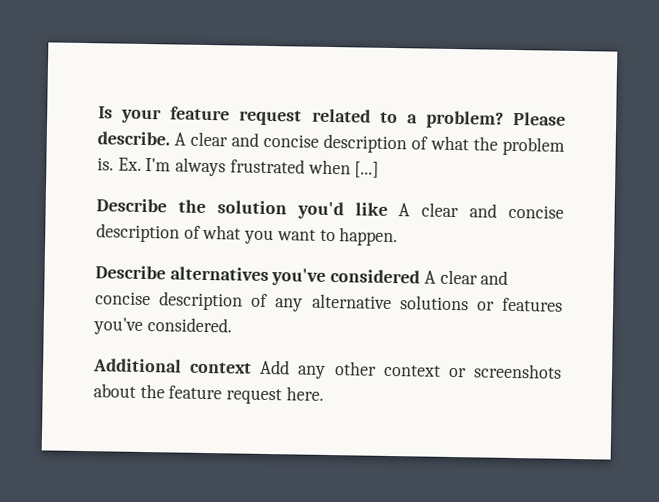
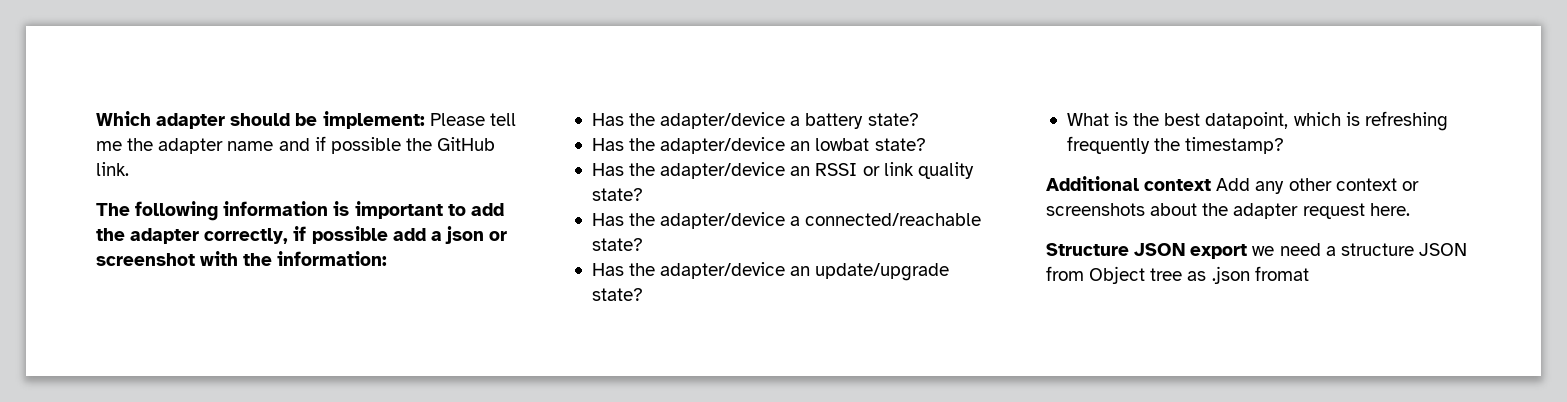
- Is your feature request related to a problem? Please describe. A clear and concise description of what the problem is. Ex. I'm always frustrated when [...]
- Describe the solution you'd like A clear and concise description of what you want to happen.
- Describe alternatives you've considered A clear and concise description of any alternative solutions or features you've considered.
+ Which adapter should be implement: Please tell me the adapter name and if possible the GitHub link.
+ The following information is important to add the adapter correctly, if possible add a json or screenshot with the information:
+ Has the adapter/device a battery state?
+ Has the adapter/device an lowbat state?
+ Has the adapter/device an RSSI or link quality state?
+ Has the adapter/device a connected/reachable state?
+ Has the adapter/device an update/upgrade state?
+ What is the best datapoint, which is refreshing frequently the timestamp?
- Additional context Add any other context or screenshots about the feature request here.
+ Additional context Add any other context or screenshots about the adapter request here.
+ Structure JSON export we need a structure JSON from Object tree as .json fromat

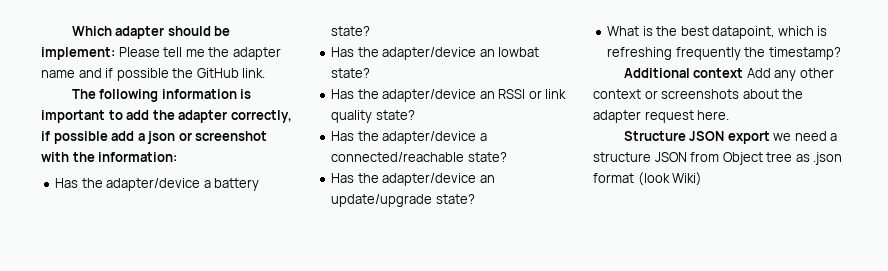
- Structure JSON export we need a structure JSON from Object tree as .json fromat
+ Structure JSON export we need a structure JSON from Object tree as .json format (look Wiki)

